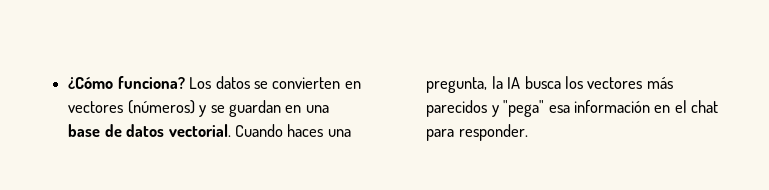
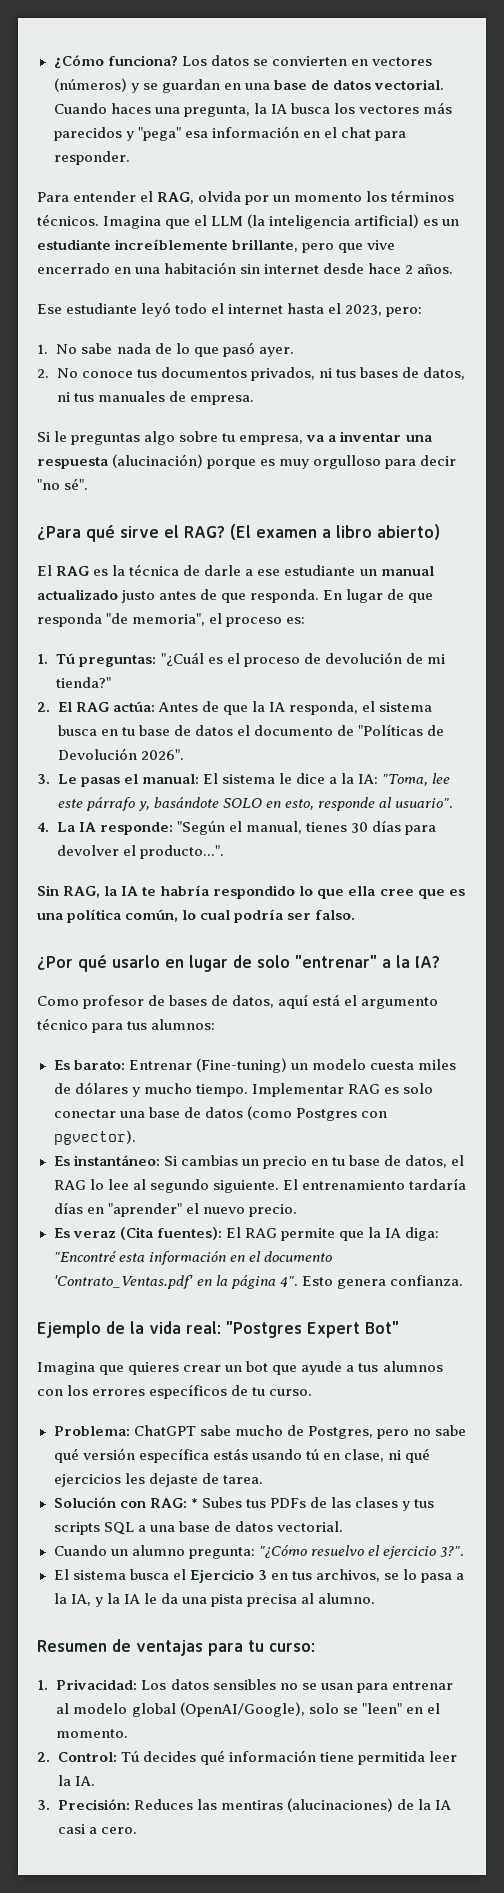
+ Para entender el RAG, olvida por un momento los términos técnicos. Imagina que el LLM (la inteligencia artificial) es un estudiante increíblemente brillante, pero que vive encerrado en una habitación sin internet desde hace 2 años.
+ Ese estudiante leyó todo el internet hasta el 2023, pero:
+ 1. No sabe nada de lo que pasó ayer.
+ 2. No conoce tus documentos privados, ni tus bases de datos, ni tus manuales de empresa.
+ Si le preguntas algo sobre tu empresa, va a inventar una respuesta (alucinación) porque es muy orgulloso para decir "no sé".
+ ¿Para qué sirve el RAG? (El examen a libro abierto)
+ El RAG es la técnica de darle a ese estudiante un manual actualizado justo antes de que responda. En lugar de que responda "de memoria", el proceso es:
+ 1. Tú preguntas: "¿Cuál es el proceso de devolución de mi tienda?"
+ 2. El RAG actúa: Antes de que la IA responda, el sistema busca en tu base de datos el documento de "Políticas de Devolución 2026".
+ 3. Le pasas el manual: El sistema le dice a la IA: "Toma, lee este párrafo y, basándote SOLO en esto, responde al usuario".
+ 4. La IA responde: "Según el manual, tienes 30 días para devolver el producto...".
+ Sin RAG, la IA te habría respondido lo que ella cree que es una política común, lo cual podría ser falso.
+ ¿Por qué usarlo en lugar de solo "entrenar" a la IA?
+ Como profesor de bases de datos, aquí está el argumento técnico para tus alumnos:
+ Es barato: Entrenar (Fine-tuning) un modelo cuesta miles de dólares y mucho tiempo. Implementar RAG es solo conectar una base de datos (como Postgres con pgvector).
+ Es instantáneo: Si cambias un precio en tu base de datos, el RAG lo lee al segundo siguiente. El entrenamiento tardaría días en "aprender" el nuevo precio.
+ Es veraz (Cita fuentes): El RAG permite que la IA diga: "Encontré esta información en el documento 'Contrato_Ventas.pdf' en la página 4". Esto genera confianza.
+ Ejemplo de la vida real: "Postgres Expert Bot"
+ Imagina que quieres crear un bot que ayude a tus alumnos con los errores específicos de tu curso.
+ Problema: ChatGPT sabe mucho de Postgres, pero no sabe qué versión específica estás usando tú en clase, ni qué ejercicios les dejaste de tarea.
+ Solución con RAG: * Subes tus PDFs de las clases y tus scripts SQL a una base de datos vectorial.
+ Cuando un alumno pregunta: "¿Cómo resuelvo el ejercicio 3?".
+ El sistema busca el Ejercicio 3 en tus archivos, se lo pasa a la IA, y la IA le da una pista precisa al alumno.
+ Resumen de ventajas para tu curso:
+ 1. Privacidad: Los datos sensibles no se usan para entrenar al modelo global (OpenAI/Google), solo se "leen" en el momento.
+ 2. Control: Tú decides qué información tiene permitida leer la IA.
+ 3. Precisión: Reduces las mentiras (alucinaciones) de la IA casi a cero.

